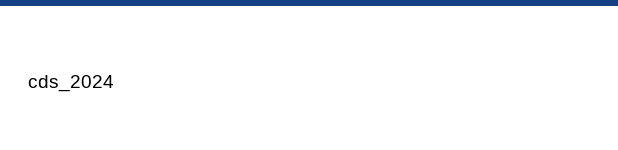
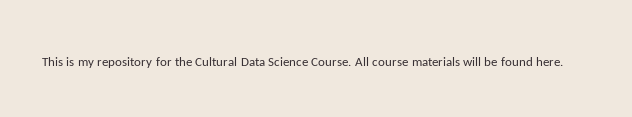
- cds_2024
+ This is my repository for the Cultural Data Science Course. All course materials will be found here.

